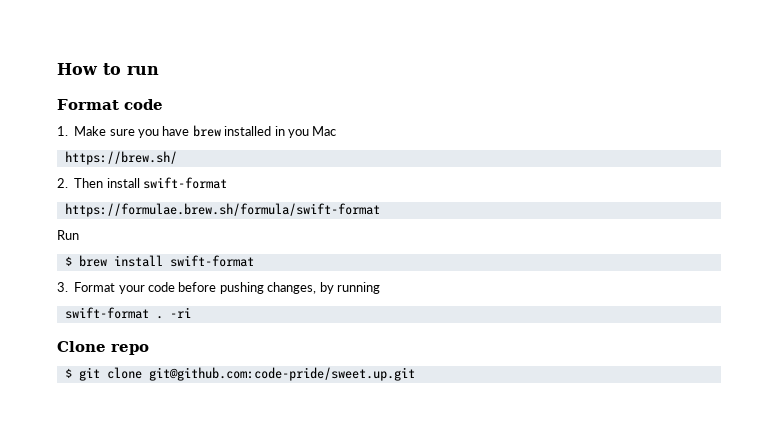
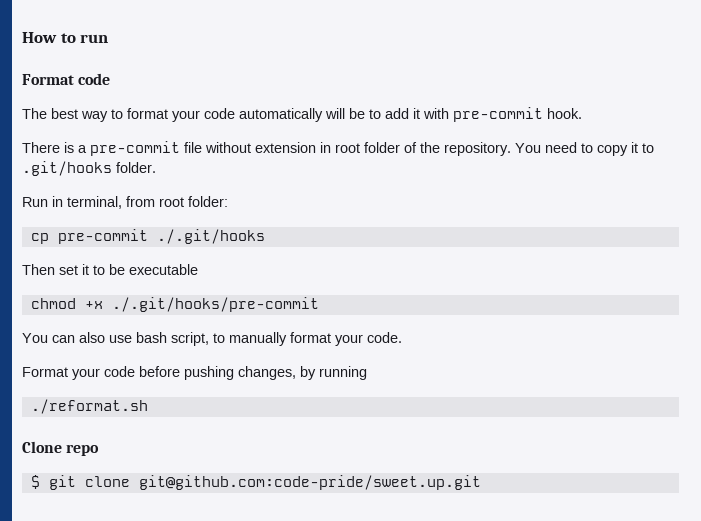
- 1. Make sure you have brew installed in you Mac
- https://brew.sh/
- 2. Then install swift-format
- https://formulae.brew.sh/formula/swift-format
- Run
- $ brew install swift-format
- 3. Format your code before pushing changes, by running
+ The best way to format your code automatically will be to add it with pre-commit hook.
+ There is a pre-commit file without extension in root folder of the repository. You need to copy it to .git/hooks folder.
+ Run in terminal, from root folder:
+ cp pre-commit ./.git/hooks
+ Then set it to be executable
+ chmod +x ./.git/hooks/pre-commit
+ You can also use bash script, to manually format your code.
+ Format your code before pushing changes, by running
- swift-format . -ri
+ ./reformat.sh

